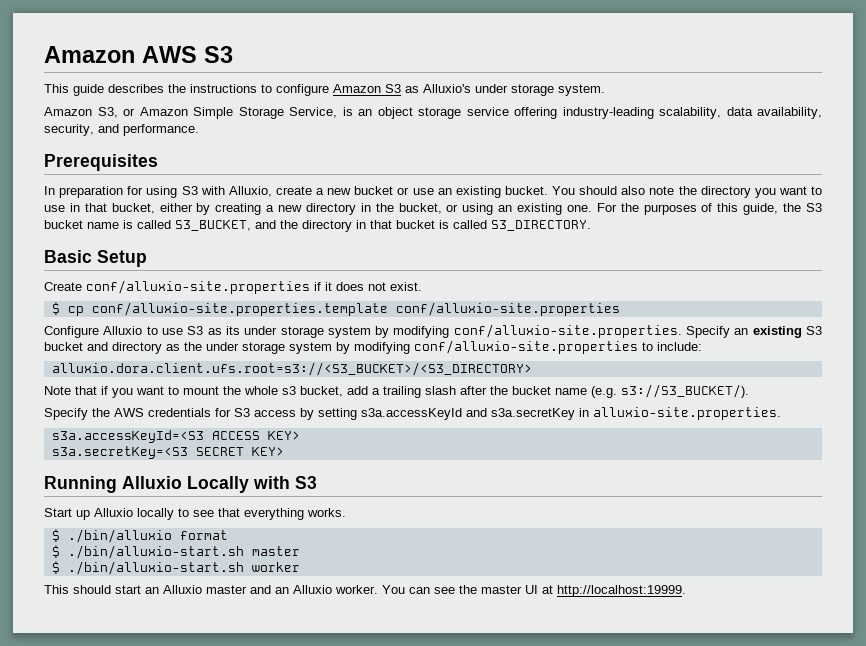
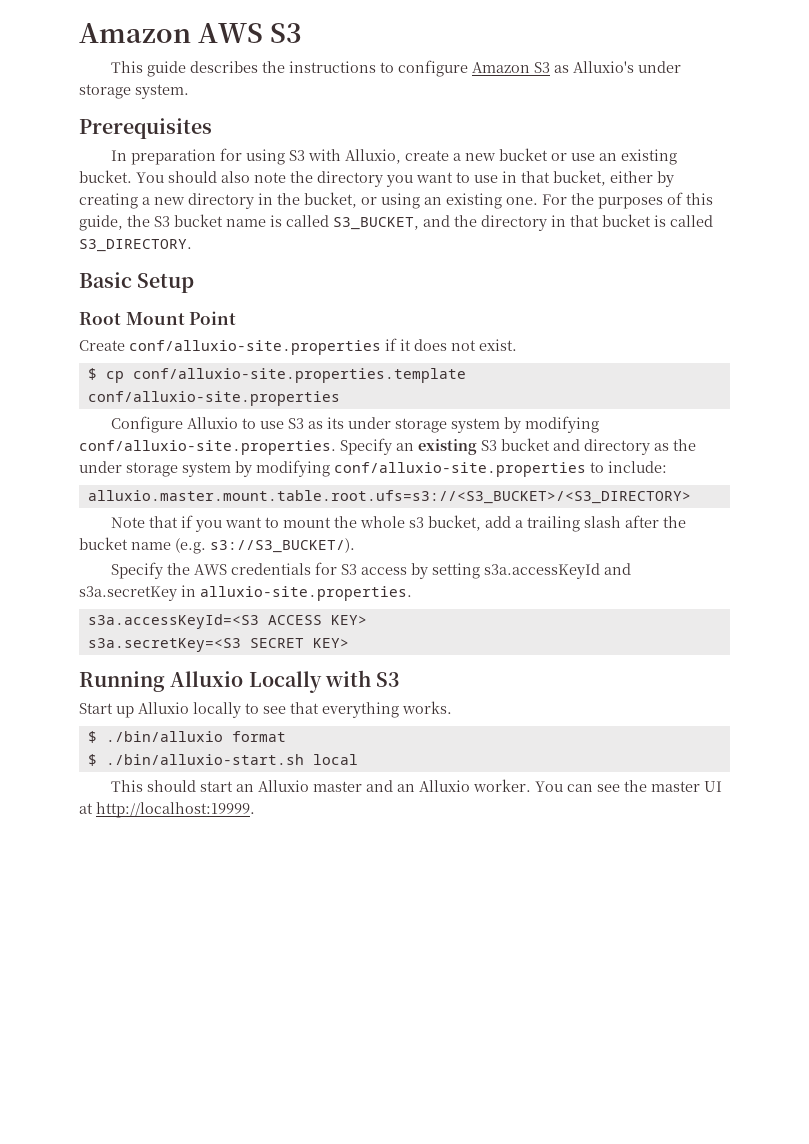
- Amazon S3, or Amazon Simple Storage Service, is an object storage service offering industry-leading scalability, data availability, security, and performance.
+ Root Mount Point
- alluxio.dora.client.ufs.root=s3://<S3_BUCKET>/<S3_DIRECTORY>
+ alluxio.master.mount.table.root.ufs=s3://<S3_BUCKET>/<S3_DIRECTORY>
- $ ./bin/alluxio-start.sh master
- $ ./bin/alluxio-start.sh worker
+ $ ./bin/alluxio-start.sh local

